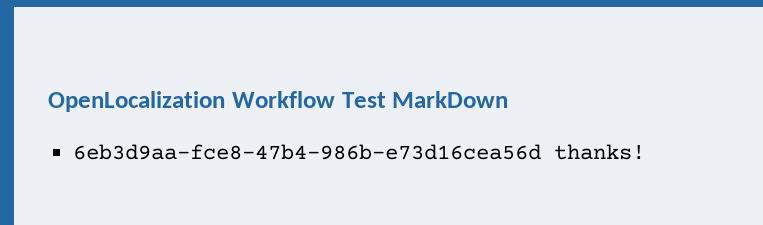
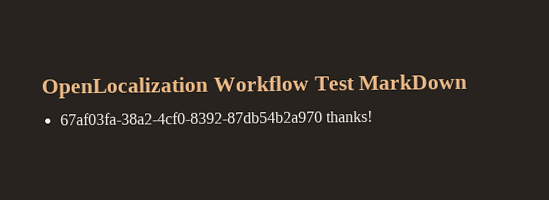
- 6eb3d9aa-fce8-47b4-986b-e73d16cea56d thanks!
+ 67af03fa-38a2-4cf0-8392-87db54b2a970 thanks!

